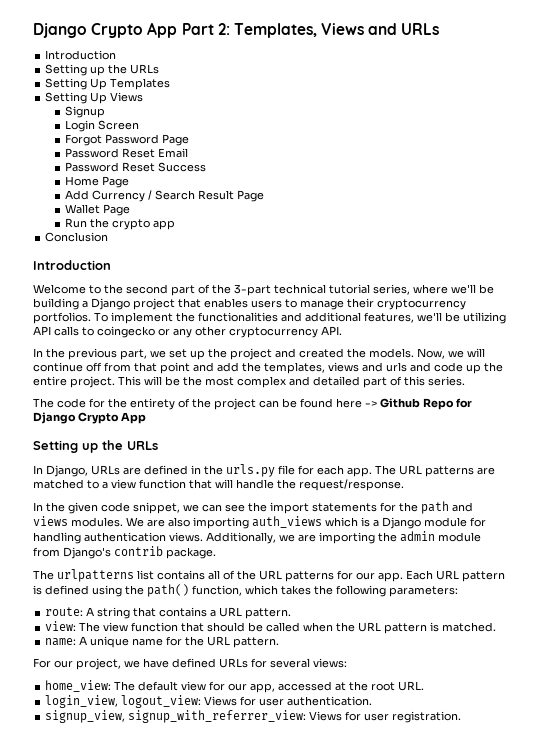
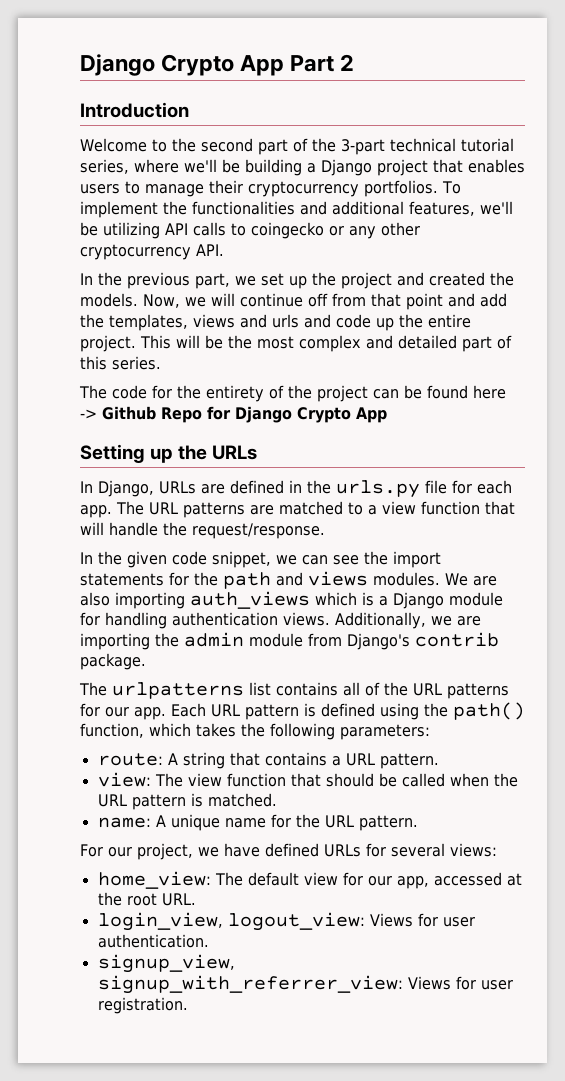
- Django Crypto App Part 2: Templates, Views and URLs
- Introduction
- Setting up the URLs
- Setting Up Templates
- Setting Up Views
- Signup
- Login Screen
- Forgot Password Page
- Password Reset Email
- Password Reset Success
- Home Page
- Add Currency / Search Result Page
- Wallet Page
- Run the crypto app
- Conclusion
+ Django Crypto App Part 2

